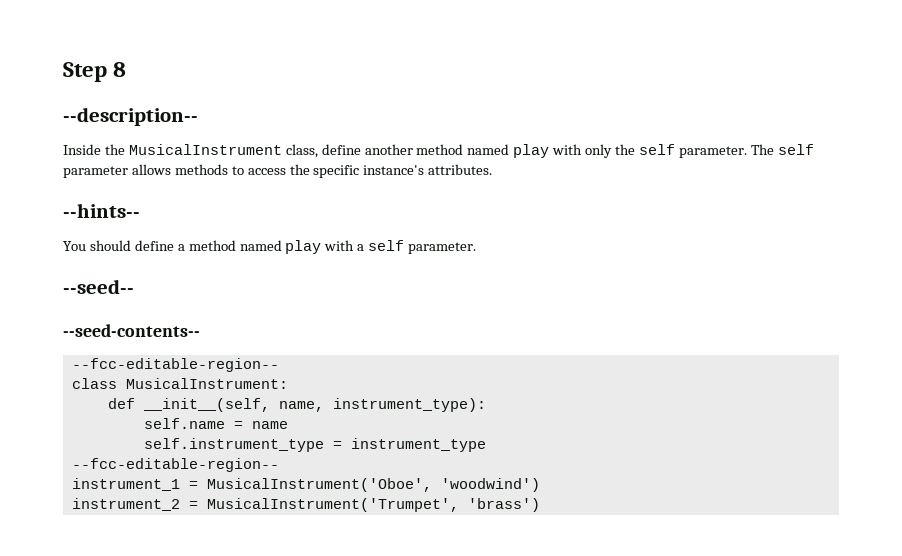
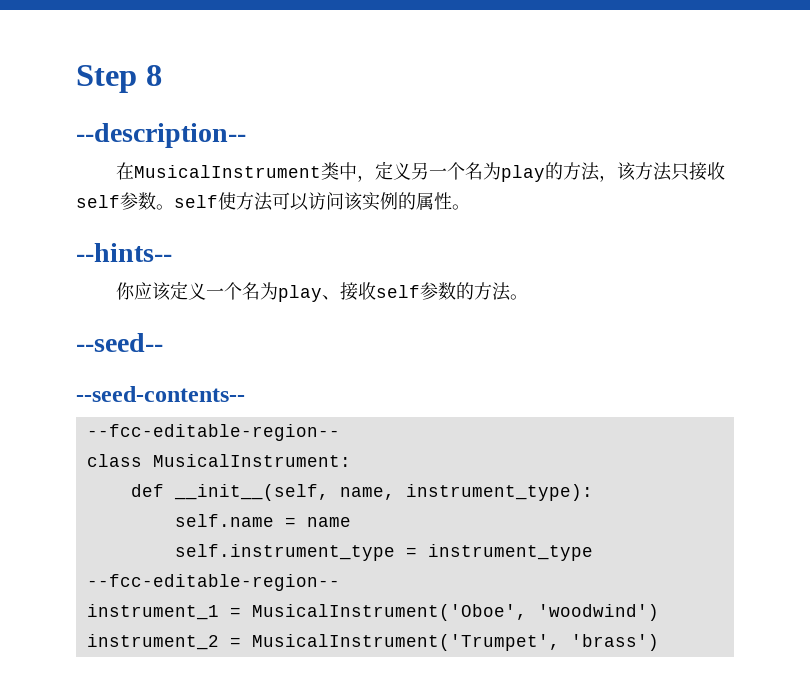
- Inside the MusicalInstrument class, define another method named play with only the self parameter. The self parameter allows methods to access the specific instance's attributes.
+ 在MusicalInstrument类中，定义另一个名为play的方法，该方法只接收self参数。self使方法可以访问该实例的属性。
  --hints--
- You should define a method named play with a self parameter.
+ 你应该定义一个名为play、接收self参数的方法。

